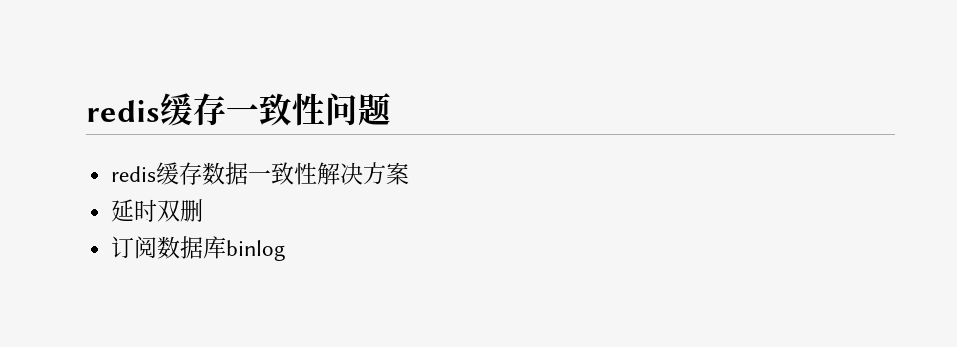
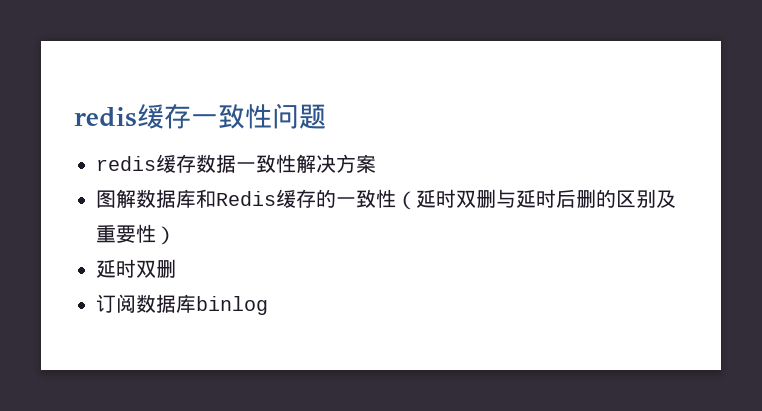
+ 图解数据库和Redis缓存的一致性（延时双删与延时后删的区别及重要性）

